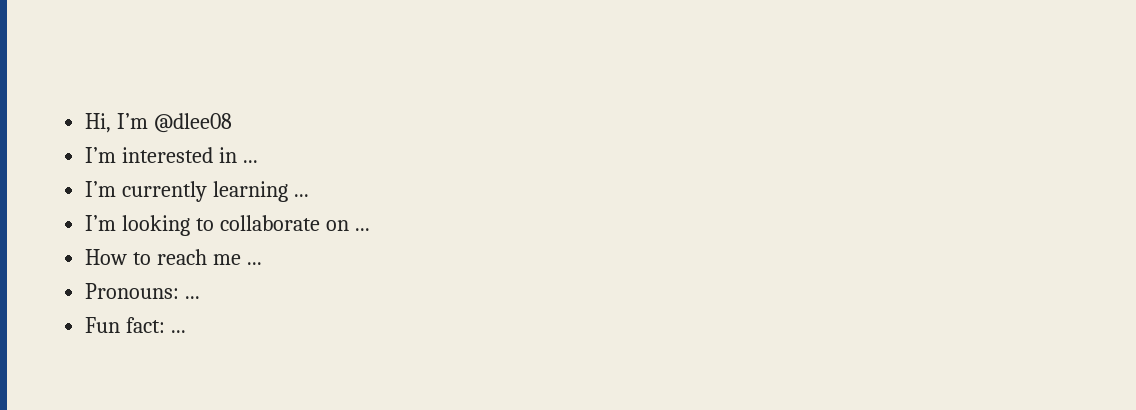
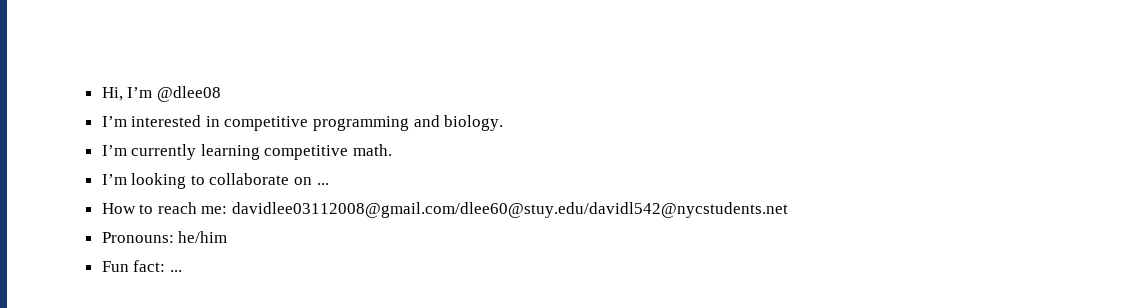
- I’m interested in ...
+ I’m interested in competitive programming and biology.
- I’m currently learning ...
+ I’m currently learning competitive math.
- How to reach me ...
+ How to reach me: davidlee03112008@gmail.com/dlee60@stuy.edu/davidl542@nycstudents.net
- Pronouns: ...
+ Pronouns: he/him

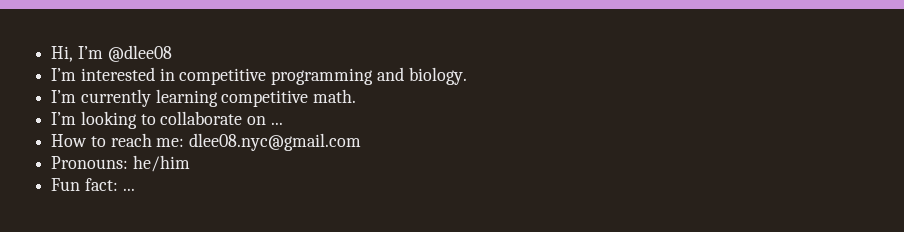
- How to reach me: davidlee03112008@gmail.com/dlee60@stuy.edu/davidl542@nycstudents.net
+ How to reach me: dlee08.nyc@gmail.com

